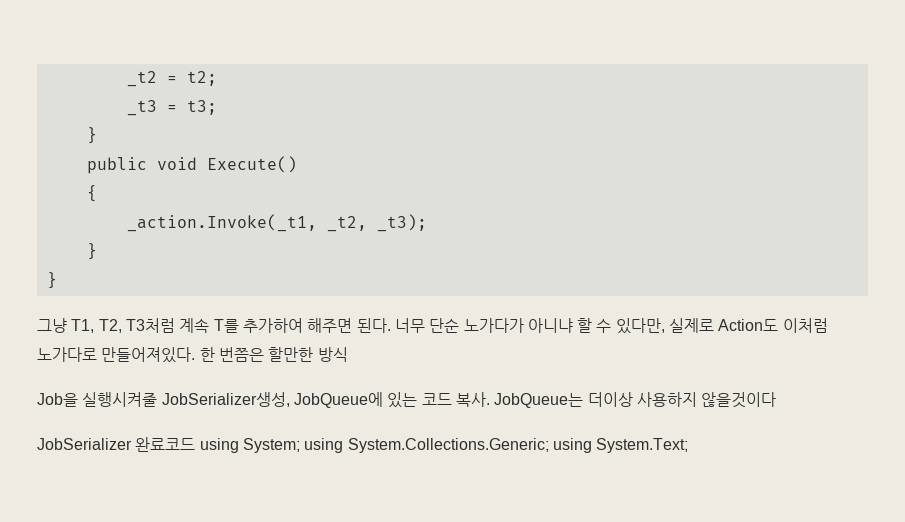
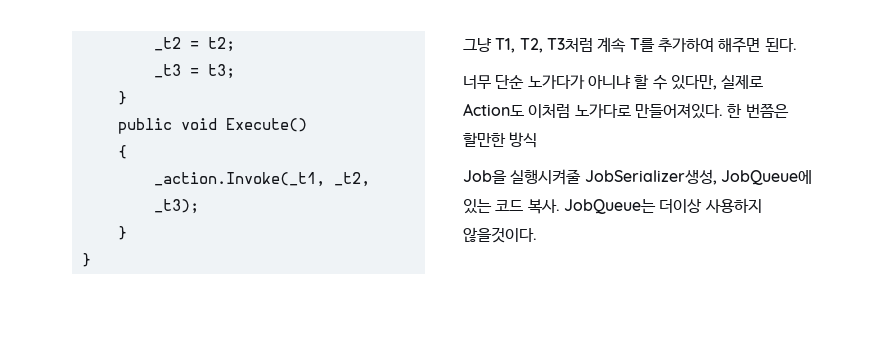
- 그냥 T1, T2, T3처럼 계속 T를 추가하여 해주면 된다. 너무 단순 노가다가 아니냐 할 수 있다만, 실제로 Action도 이처럼 노가다로 만들어져있다.
+ 그냥 T1, T2, T3처럼 계속 T를 추가하여 해주면 된다.
+ 너무 단순 노가다가 아니냐 할 수 있다만, 실제로 Action도 이처럼 노가다로 만들어져있다.
- JobQueue는 더이상 사용하지 않을것이다
- JobSerializer 완료코드 using System; using System.Collections.Generic; using System.Text;
+ JobQueue는 더이상 사용하지 않을것이다.

